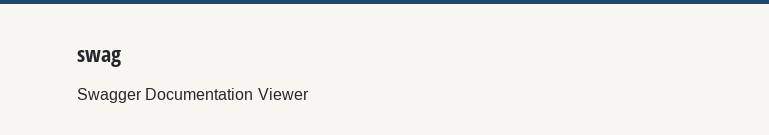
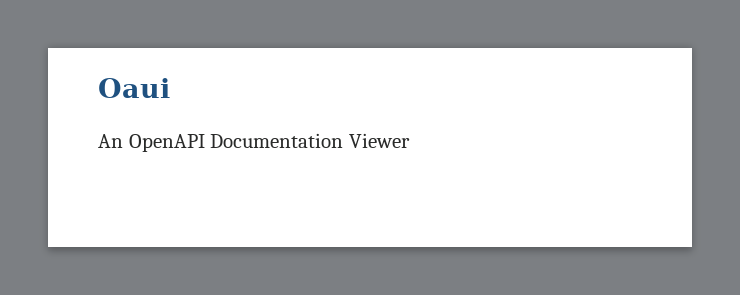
- swag
- Swagger Documentation Viewer
+ Oaui
+ An OpenAPI Documentation Viewer

